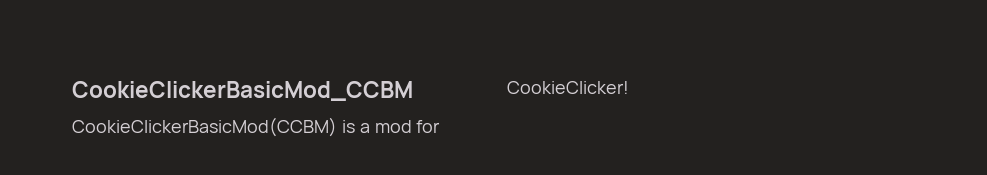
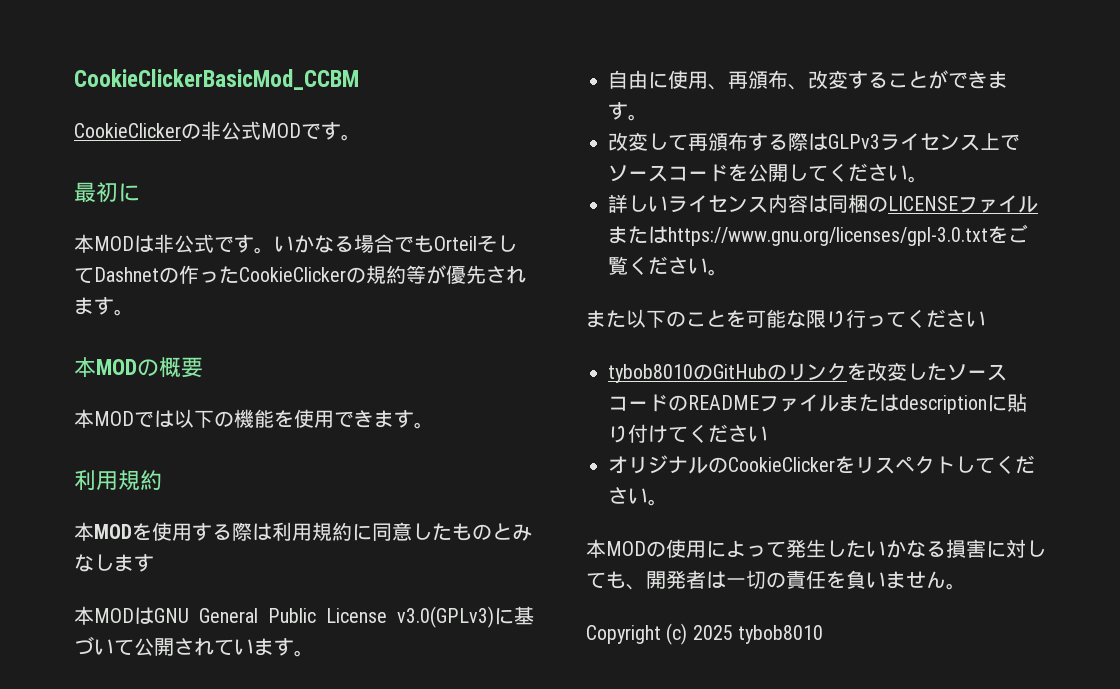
- CookieClickerBasicMod(CCBM) is a mod for CookieClicker!
+ CookieClickerの非公式MODです。
+ 最初に
+ 本MODは非公式です。いかなる場合でもOrteilそしてDashnetの作ったCookieClickerの規約等が優先されます。
+ 本MODの概要
+ 本MODでは以下の機能を使用できます。
+ 利用規約
+ 本MODを使用する際は利用規約に同意したものとみなします
+ 本MODはGNU General Public License v3.0(GPLv3)に基づいて公開されています。
+ 自由に使用、再頒布、改変することができます。
+ 改変して再頒布する際はGLPv3ライセンス上でソースコードを公開してください。
+ 詳しいライセンス内容は同梱のLICENSEファイルまたはhttps://www.gnu.org/licenses/gpl-3.0.txtをご覧ください。
+ また以下のことを可能な限り行ってください
+ tybob8010のGitHubのリンクを改変したソースコードのREADMEファイルまたはdescriptionに貼り付けてください
+ オリジナルのCookieClickerをリスペクトしてください。
+ 本MODの使用によって発生したいかなる損害に対しても、開発者は一切の責任を負いません。
+ Copyright (c) 2025 tybob8010

